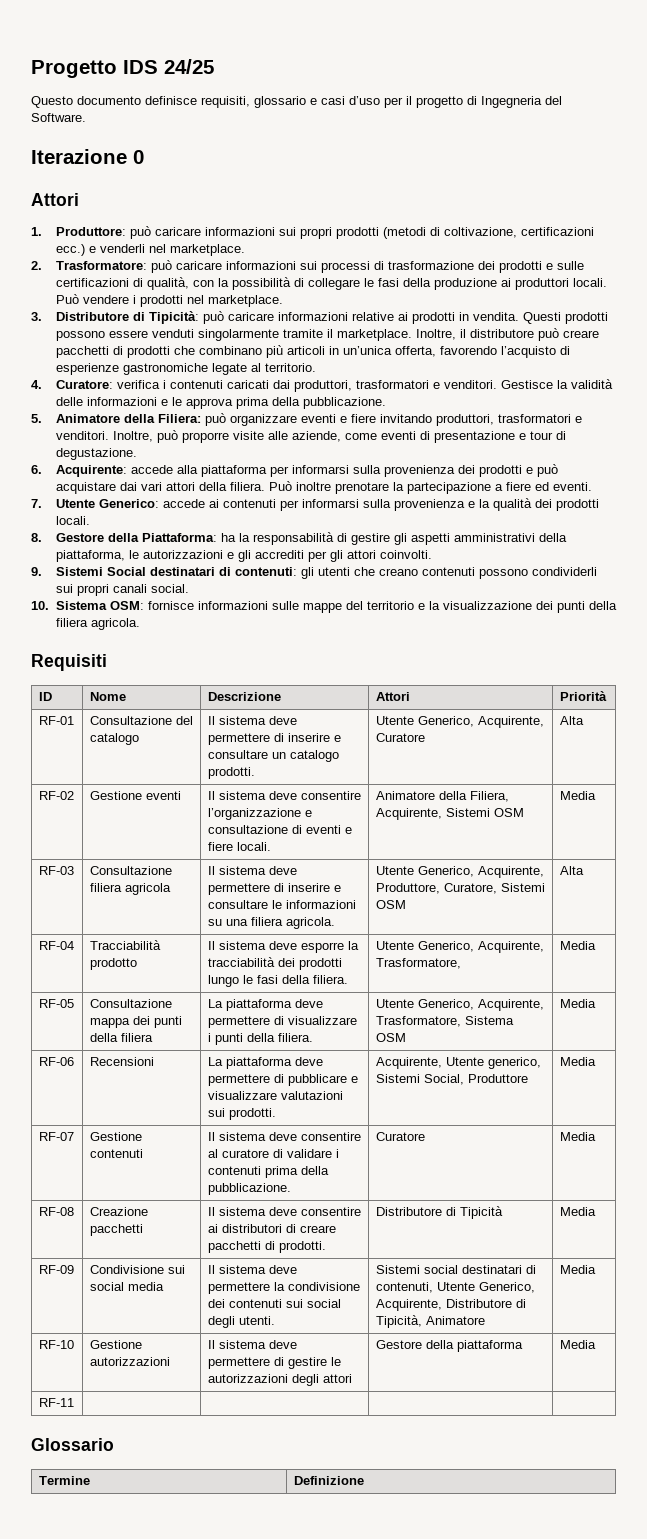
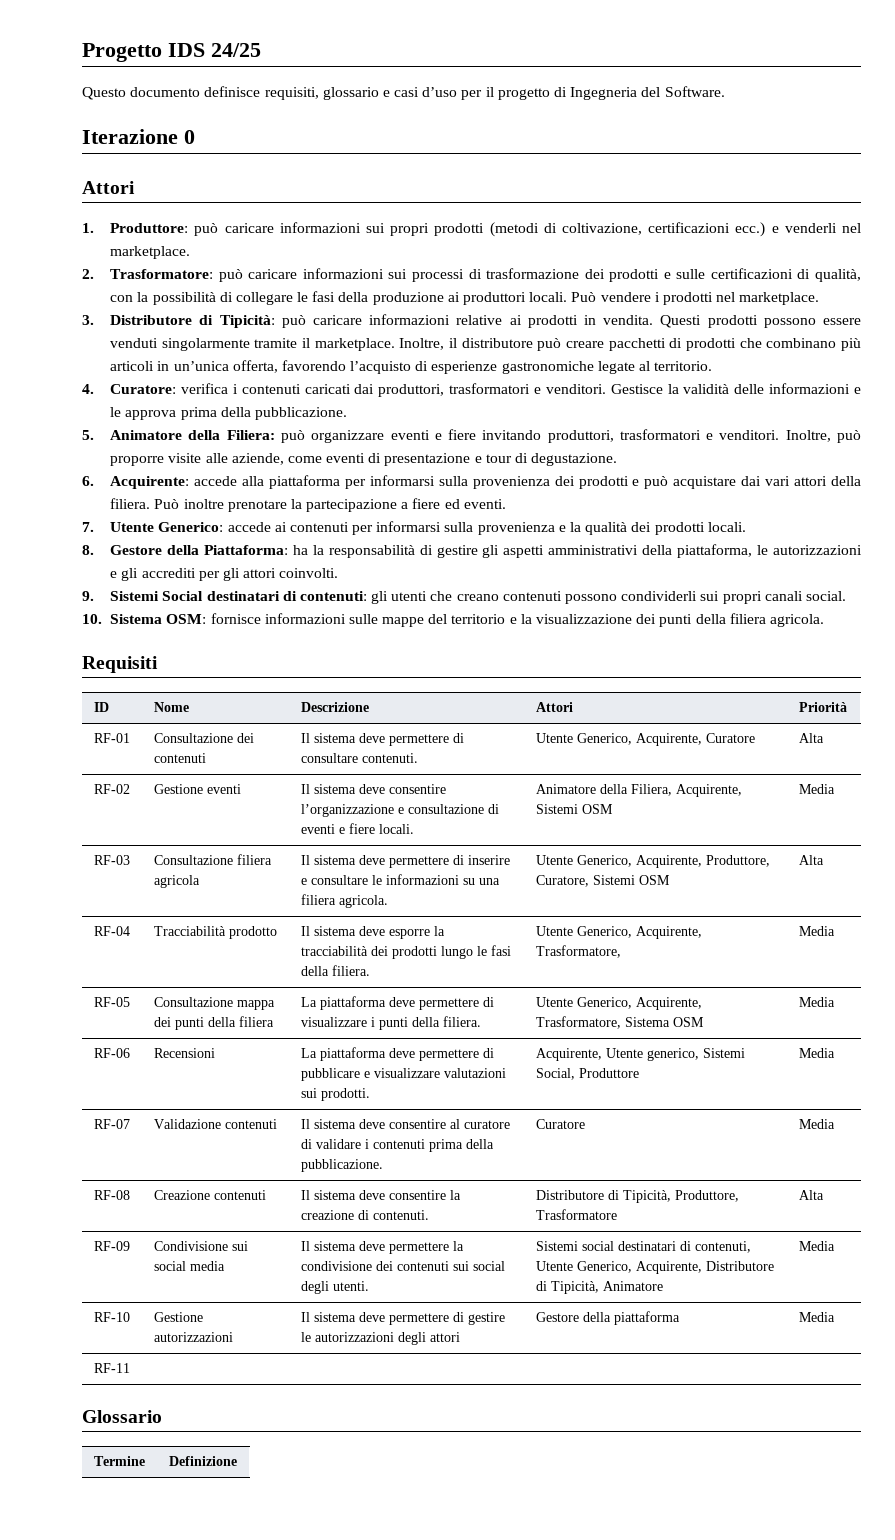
- RF-01 | Consultazione del catalogo | Il sistema deve permettere di inserire e consultare un catalogo prodotti. | Utente Generico, Acquirente, Curatore | Alta
+ RF-01 | Consultazione dei contenuti | Il sistema deve permettere di consultare contenuti. | Utente Generico, Acquirente, Curatore | Alta
- RF-07 | Gestione contenuti | Il sistema deve consentire al curatore di validare i contenuti prima della pubblicazione. | Curatore | Media
+ RF-07 | Validazione contenuti | Il sistema deve consentire al curatore di validare i contenuti prima della pubblicazione. | Curatore | Media
- RF-08 | Creazione pacchetti | Il sistema deve consentire ai distributori di creare pacchetti di prodotti. | Distributore di Tipicità | Media
+ RF-08 | Creazione contenuti | Il sistema deve consentire la creazione di contenuti. | Distributore di Tipicità, Produttore, Trasformatore | Alta

